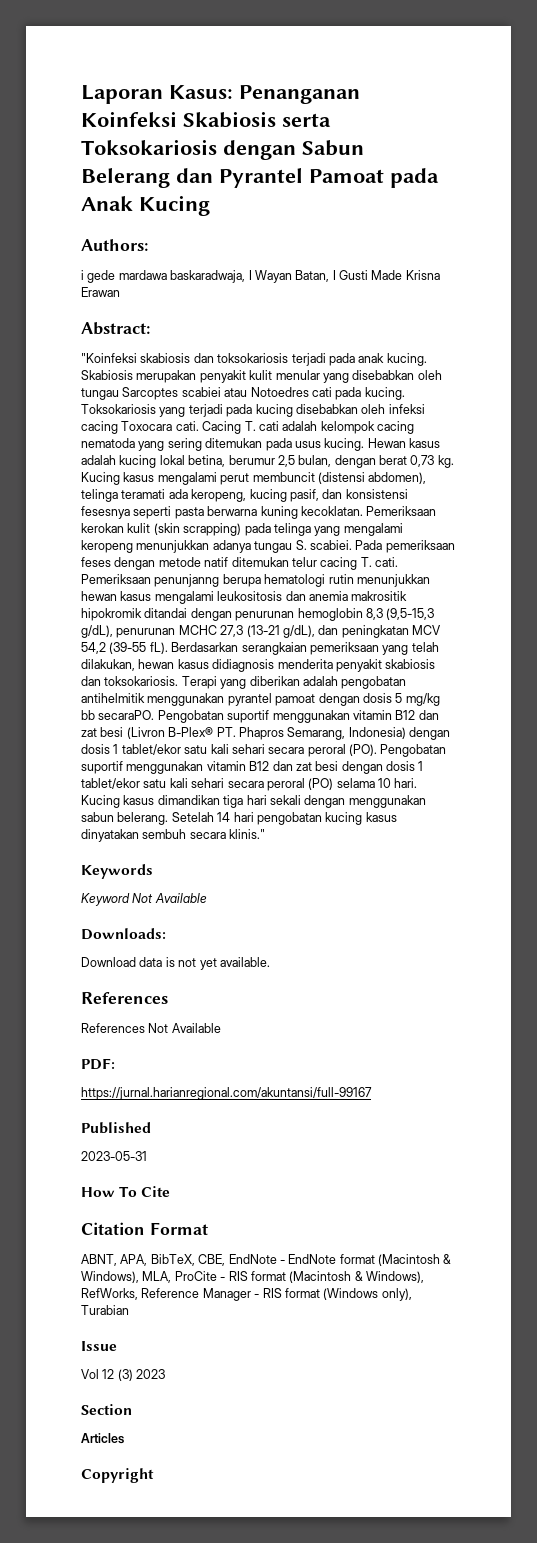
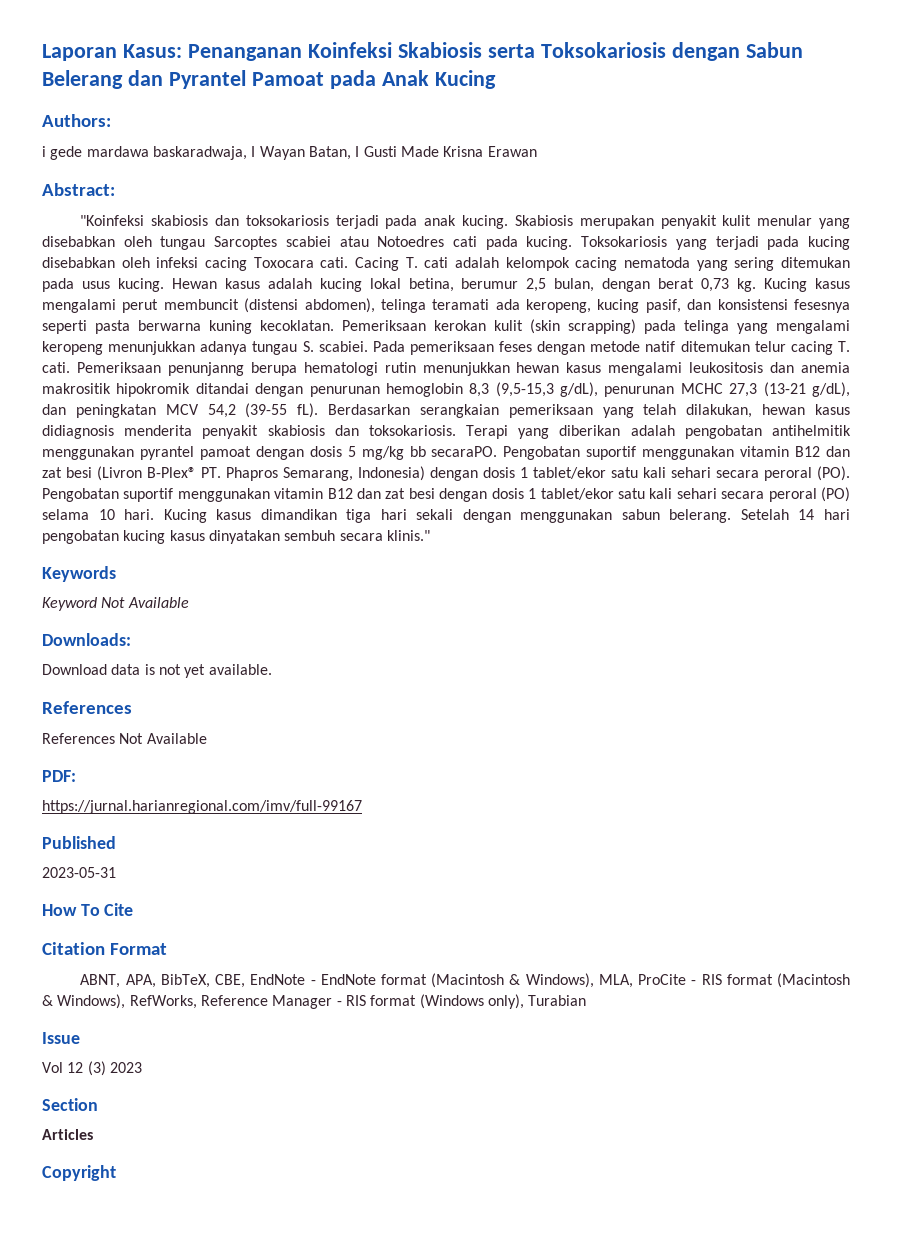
- https://jurnal.harianregional.com/akuntansi/full-99167
+ https://jurnal.harianregional.com/imv/full-99167

